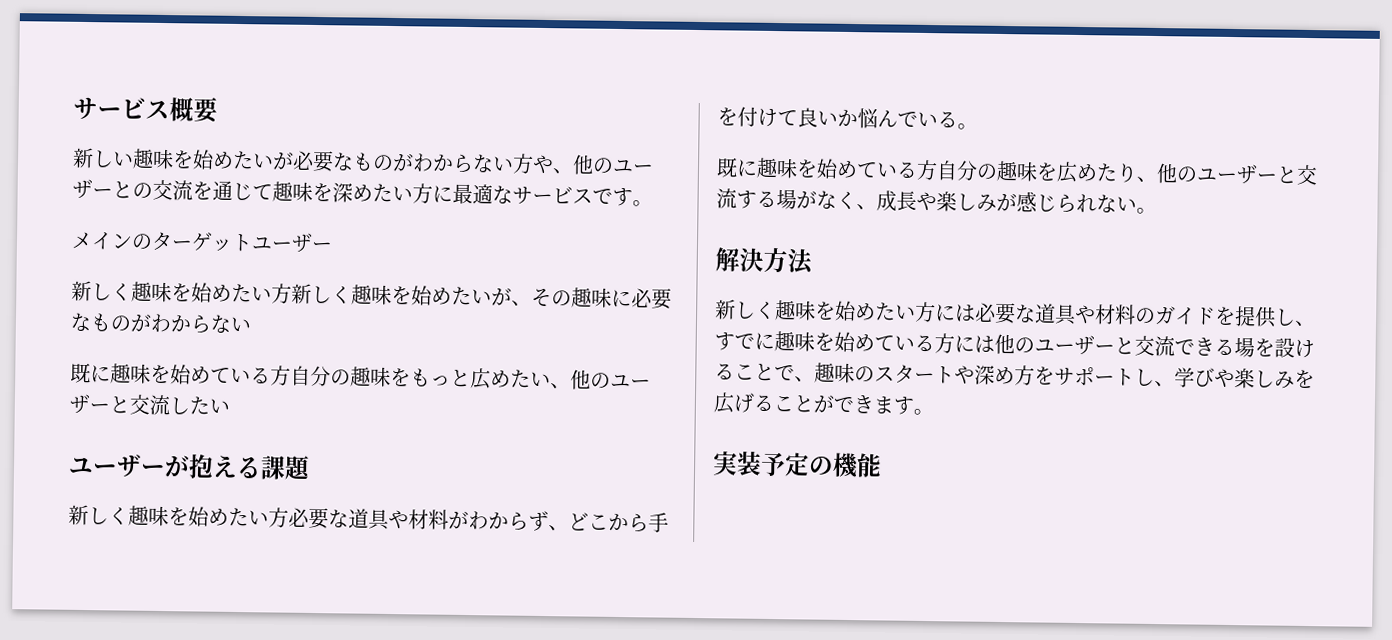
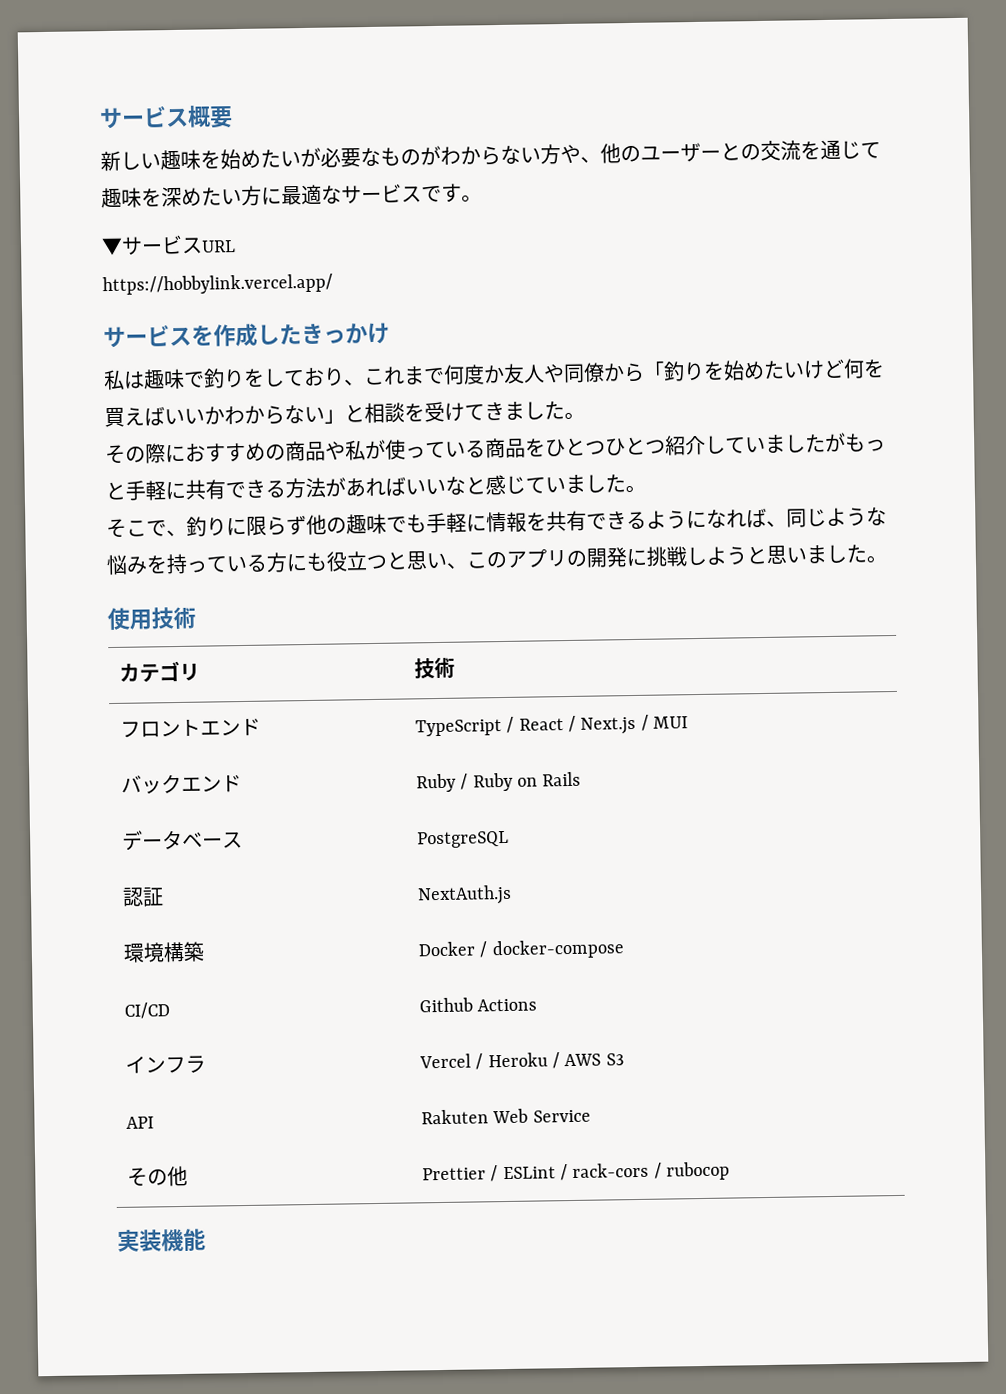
- メインのターゲットユーザー
- 新しく趣味を始めたい方新しく趣味を始めたいが、その趣味に必要なものがわからない
- 既に趣味を始めている方自分の趣味をもっと広めたい、他のユーザーと交流したい
- ユーザーが抱える課題
- 新しく趣味を始めたい方必要な道具や材料がわからず、どこから手を付けて良いか悩んでいる。
- 既に趣味を始めている方自分の趣味を広めたり、他のユーザーと交流する場がなく、成長や楽しみが感じられない。
- 解決方法
- 新しく趣味を始めたい方には必要な道具や材料のガイドを提供し、すでに趣味を始めている方には他のユーザーと交流できる場を設けることで、趣味のスタートや深め方をサポートし、学びや楽しみを広げることができます。
+ ▼サービスURL
+ https://hobbylink.vercel.app/
+ サービスを作成したきっかけ
+ 私は趣味で釣りをしており、これまで何度か友人や同僚から「釣りを始めたいけど何を買えばいいかわからない」と相談を受けてきました。
+ その際におすすめの商品や私が使っている商品をひとつひとつ紹介していましたがもっと手軽に共有できる方法があればいいなと感じていました。
+ そこで、釣りに限らず他の趣味でも手軽に情報を共有できるようになれば、同じような悩みを持っている方にも役立つと思い、このアプリの開発に挑戦しようと思いました。
+ 使用技術
+ カテゴリ | 技術
+ フロントエンド | TypeScript / React / Next.js / MUI
+ バックエンド | Ruby / Ruby on Rails
+ データベース | PostgreSQL
+ 認証 | NextAuth.js
+ 環境構築 | Docker / docker-compose
+ CI/CD | Github Actions
+ インフラ | Vercel / Heroku / AWS S3
+ API | Rakuten Web Service
+ その他 | Prettier / ESLint / rack-cors / rubocop
- 実装予定の機能
+ 実装機能

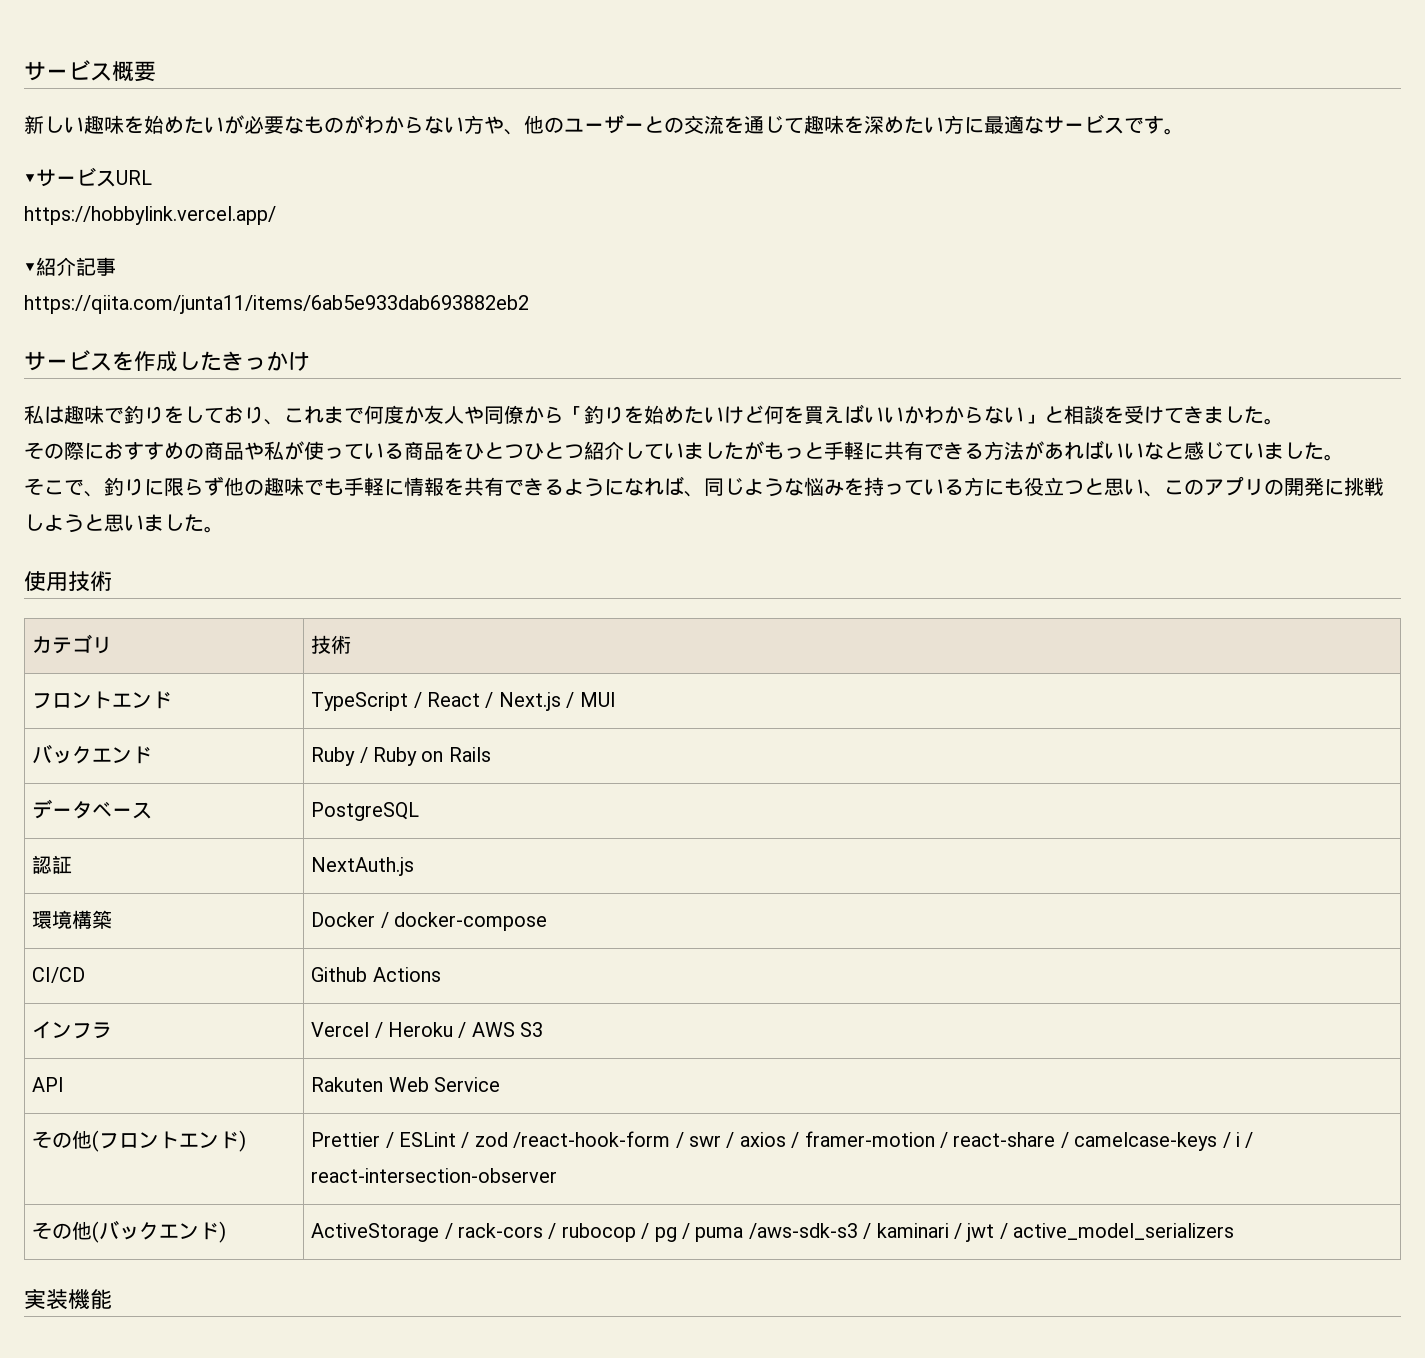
+ ▼紹介記事
+ https://qiita.com/junta11/items/6ab5e933dab693882eb2
- その他 | Prettier / ESLint / rack-cors / rubocop
+ その他(フロントエンド) | Prettier / ESLint / zod /react-hook-form / swr / axios / framer-motion / react-share / camelcase-keys / i / react-intersection-observer
+ その他(バックエンド) | ActiveStorage / rack-cors / rubocop / pg / puma /aws-sdk-s3 / kaminari / jwt / active_model_serializers

